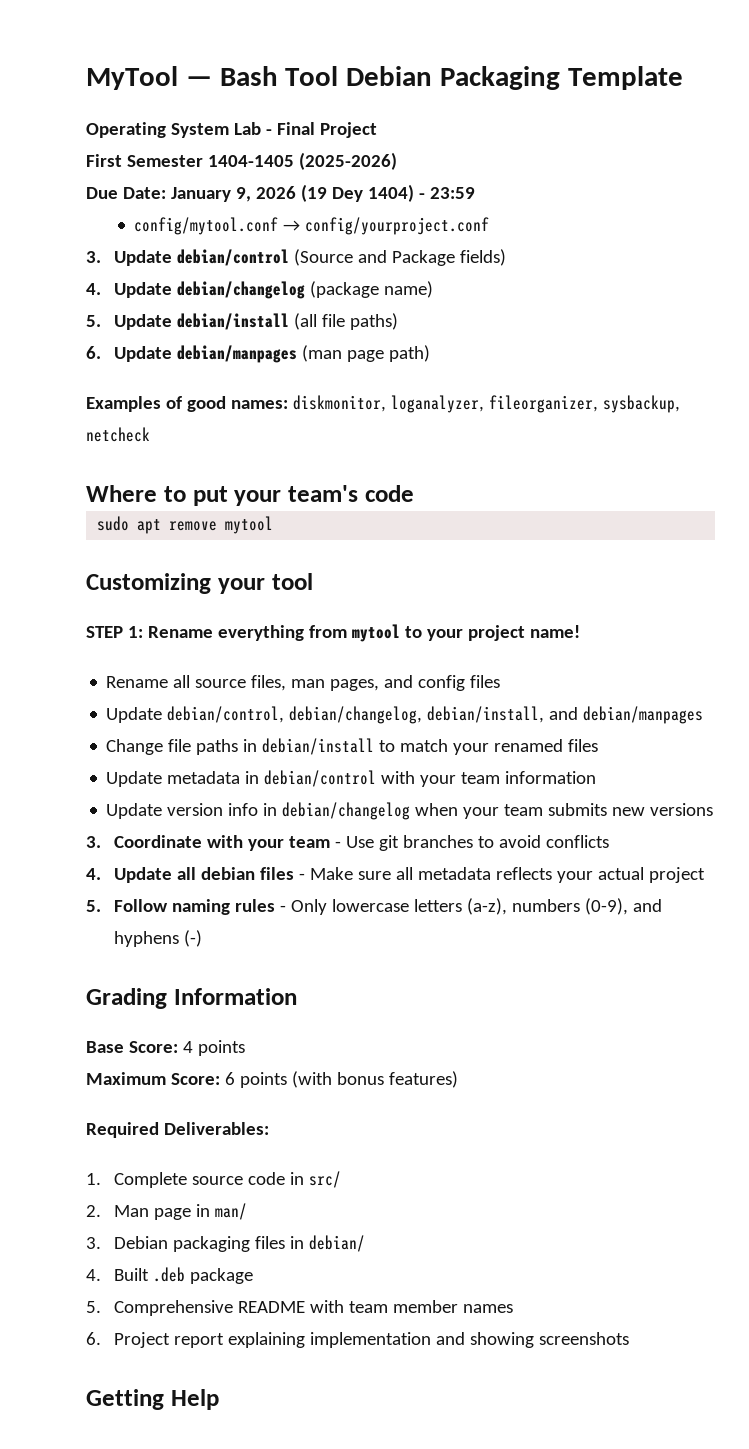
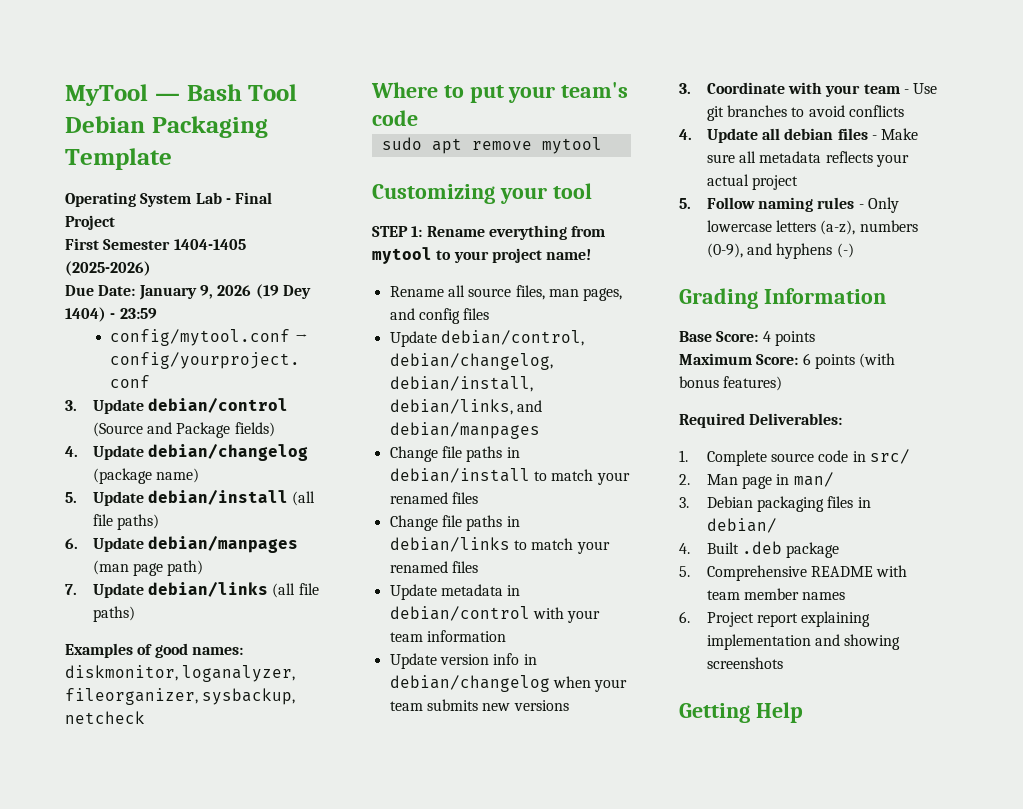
+ 7. Update debian/links (all file paths)
- Update debian/control, debian/changelog, debian/install, and debian/manpages
+ Update debian/control, debian/changelog, debian/install, debian/links, and debian/manpages
+ Change file paths in debian/links to match your renamed files

